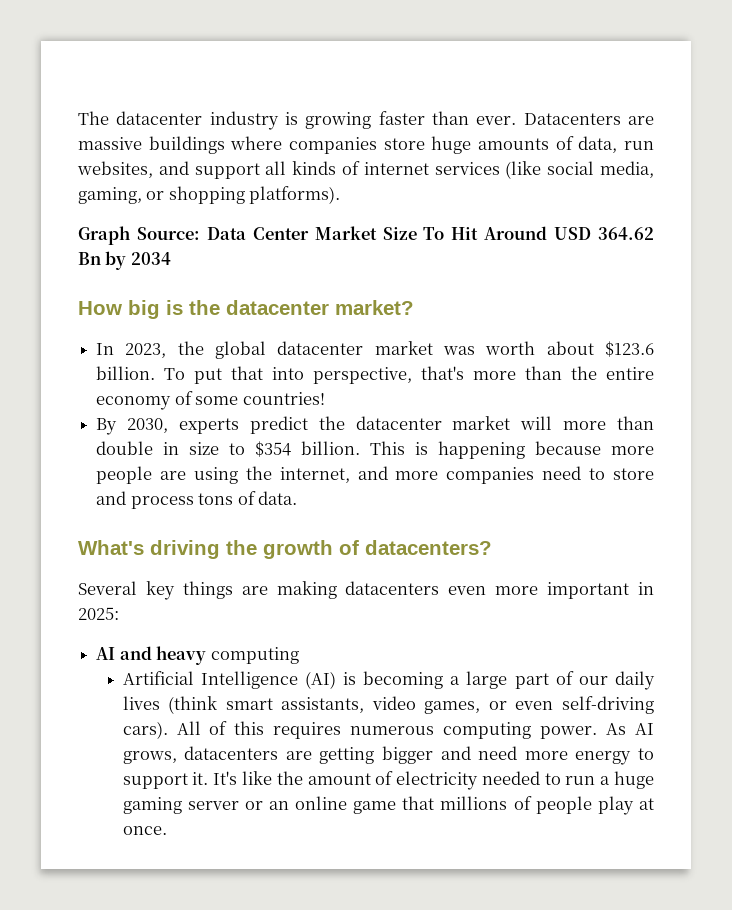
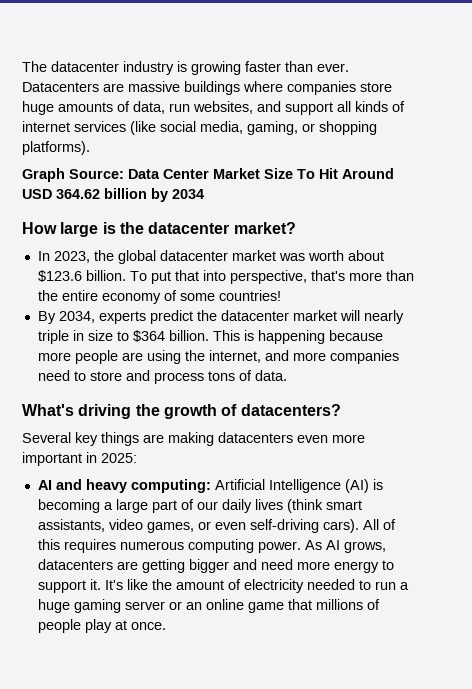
- Graph Source: Data Center Market Size To Hit Around USD 364.62 Bn by 2034
+ Graph Source: Data Center Market Size To Hit Around USD 364.62 billion by 2034
- How big is the datacenter market?
+ How large is the datacenter market?
- By 2030, experts predict the datacenter market will more than double in size to $354 billion.
+ By 2034, experts predict the datacenter market will nearly triple in size to $364 billion.
- AI and heavy computing
- Artificial Intelligence (AI) is becoming a large part of our daily lives (think smart assistants, video games, or even self-driving cars).
+ AI and heavy computing: Artificial Intelligence (AI) is becoming a large part of our daily lives (think smart assistants, video games, or even self-driving cars).

